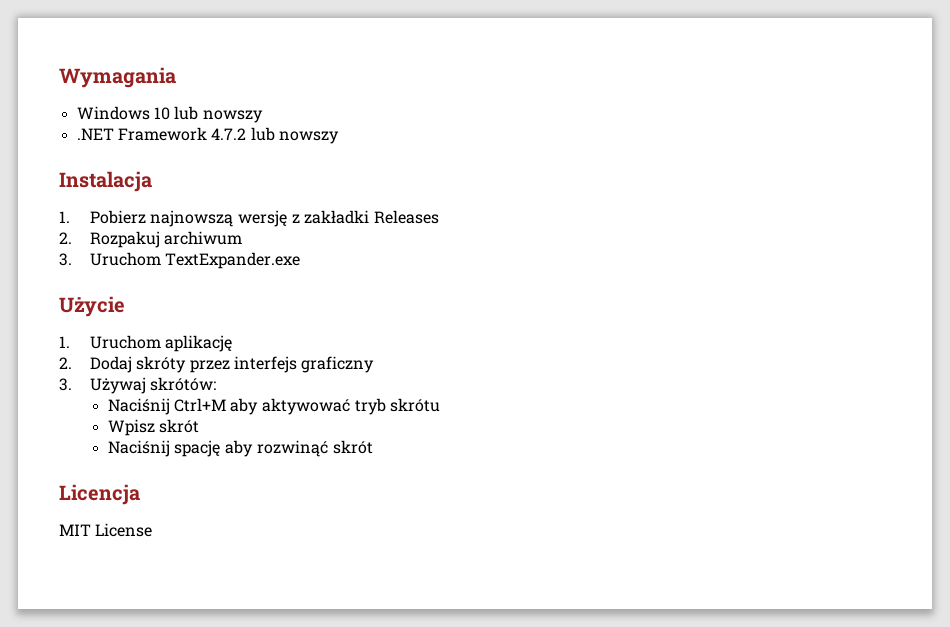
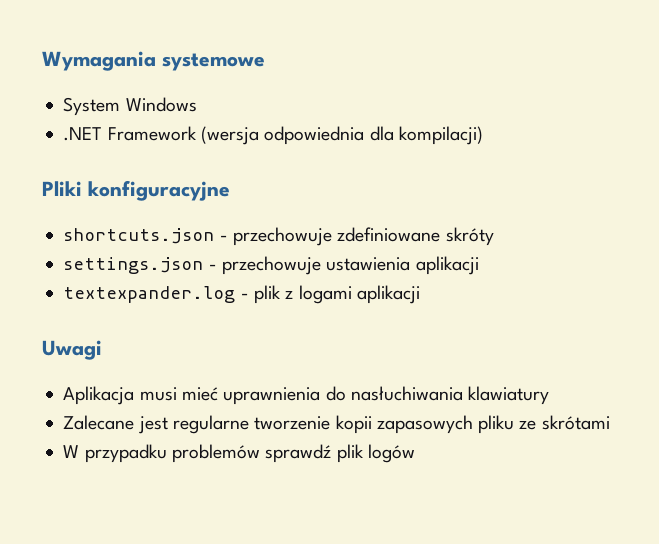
- Wymagania
- Windows 10 lub nowszy
+ Wymagania systemowe
+ System Windows
- .NET Framework 4.7.2 lub nowszy
- Instalacja
- 1. Pobierz najnowszą wersję z zakładki Releases
- 2. Rozpakuj archiwum
- 3. Uruchom TextExpander.exe
- Użycie
- 1. Uruchom aplikację
- 2. Dodaj skróty przez interfejs graficzny
- 3. Używaj skrótów:
- Naciśnij Ctrl+M aby aktywować tryb skrótu
- Wpisz skrót
- Naciśnij spację aby rozwinąć skrót
- Licencja
- MIT License
+ .NET Framework (wersja odpowiednia dla kompilacji)
+ Pliki konfiguracyjne
+ shortcuts.json - przechowuje zdefiniowane skróty
+ settings.json - przechowuje ustawienia aplikacji
+ textexpander.log - plik z logami aplikacji
+ Uwagi
+ Aplikacja musi mieć uprawnienia do nasłuchiwania klawiatury
+ Zalecane jest regularne tworzenie kopii zapasowych pliku ze skrótami
+ W przypadku problemów sprawdź plik logów

